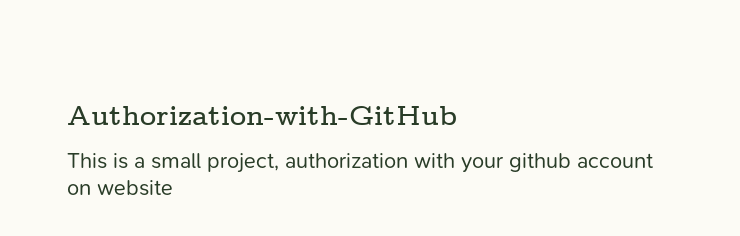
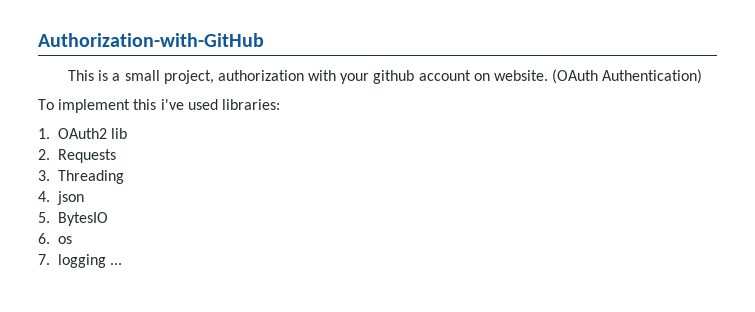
- This is a small project, authorization with your github account on website
+ This is a small project, authorization with your github account on website. (OAuth Authentication)
+ To implement this i've used libraries:
+ 1. OAuth2 lib
+ 2. Requests
+ 3. Threading
+ 4. json
+ 5. BytesIO
+ 6. os
+ 7. logging ...

